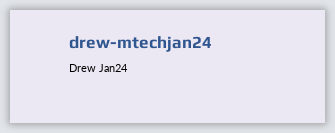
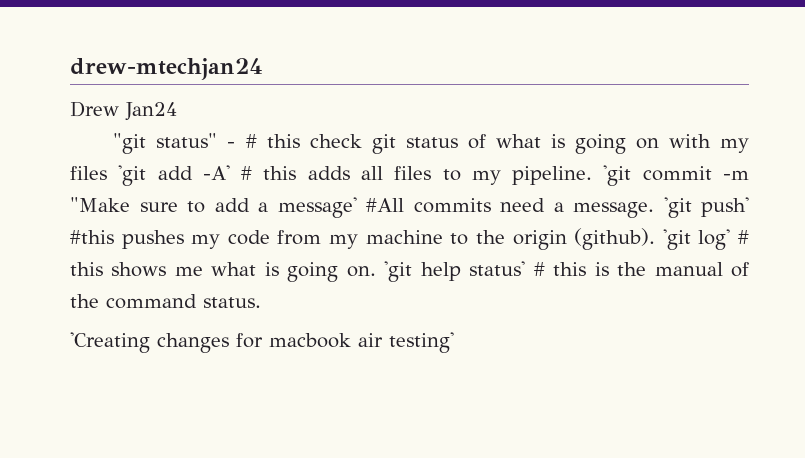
+ "git status" - # this check git status of what is going on with my files 'git add -A' # this adds all files to my pipeline. 'git commit -m "Make sure to add a message' #All commits need a message. 'git push' #this pushes my code from my machine to the origin (github). 'git log' # this shows me what is going on. 'git help status' # this is the manual of the command status.
+ 'Creating changes for macbook air testing'

